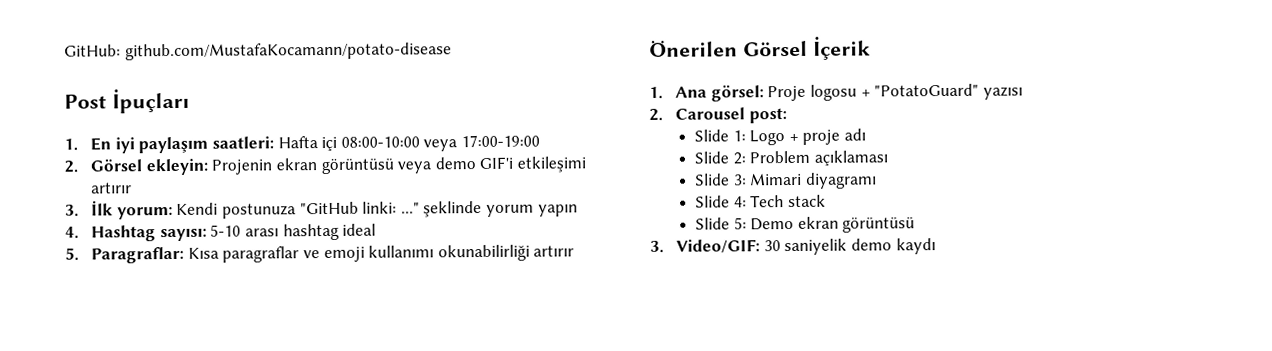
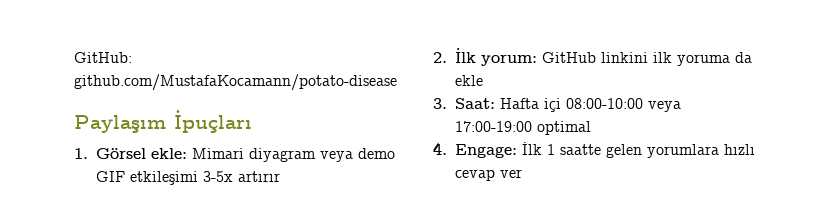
- Post İpuçları
+ Paylaşım İpuçları
- 1. En iyi paylaşım saatleri: Hafta içi 08:00-10:00 veya 17:00-19:00
- 2. Görsel ekleyin: Projenin ekran görüntüsü veya demo GIF'i etkileşimi artırır
- 3. İlk yorum: Kendi postunuza "GitHub linki: ..." şeklinde yorum yapın
- 4. Hashtag sayısı: 5-10 arası hashtag ideal
- 5. Paragraflar: Kısa paragraflar ve emoji kullanımı okunabilirliği artırır
- Önerilen Görsel İçerik
- 1. Ana görsel: Proje logosu + "PotatoGuard" yazısı
- 2. Carousel post:
- Slide 1: Logo + proje adı
- Slide 2: Problem açıklaması
- Slide 3: Mimari diyagramı
- Slide 4: Tech stack
- Slide 5: Demo ekran görüntüsü
- 3. Video/GIF: 30 saniyelik demo kaydı
+ 1. Görsel ekle: Mimari diyagram veya demo GIF etkileşimi 3-5x artırır
+ 2. İlk yorum: GitHub linkini ilk yoruma da ekle
+ 3. Saat: Hafta içi 08:00-10:00 veya 17:00-19:00 optimal
+ 4. Engage: İlk 1 saatte gelen yorumlara hızlı cevap ver

